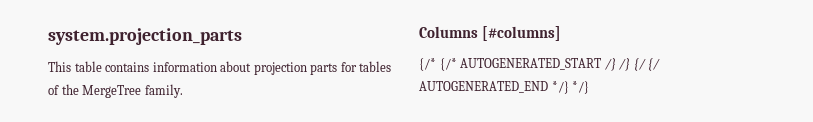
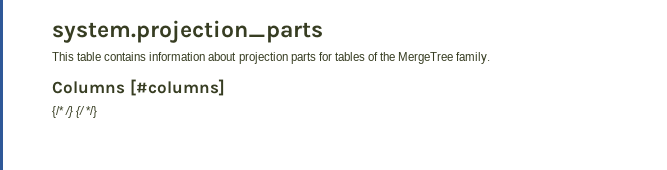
- {/* {/* AUTOGENERATED_START /} /} {/ {/ AUTOGENERATED_END */} */}
+ {/* /} {/ */}

